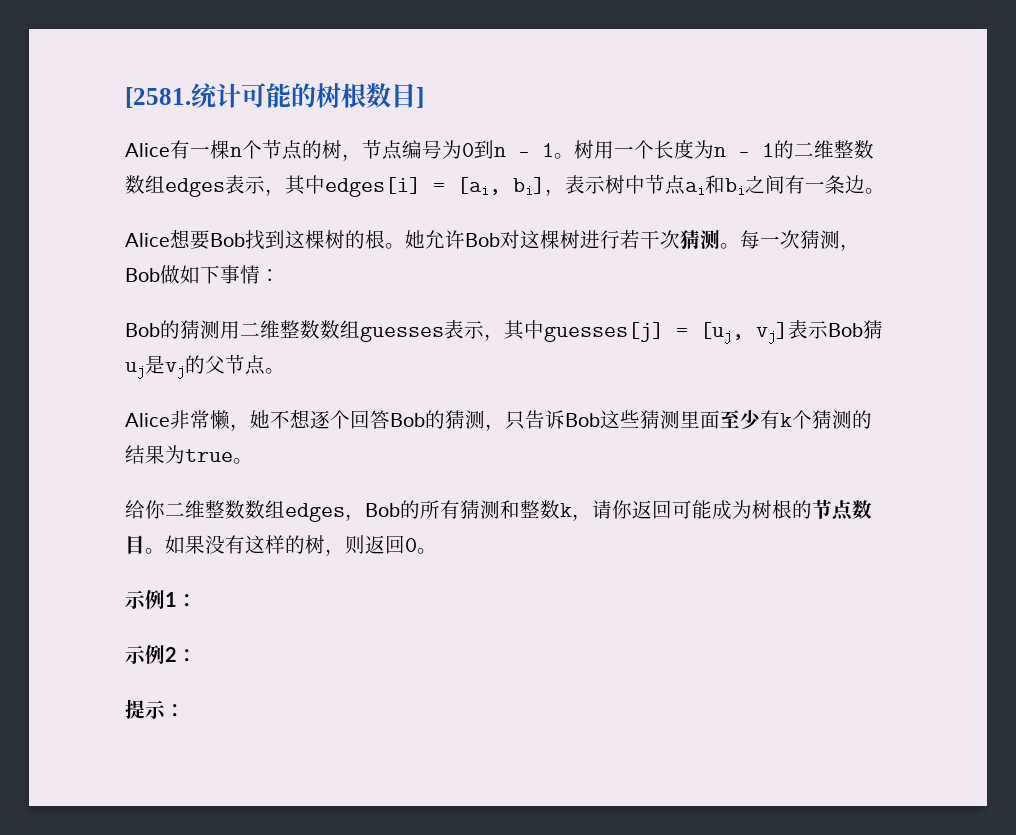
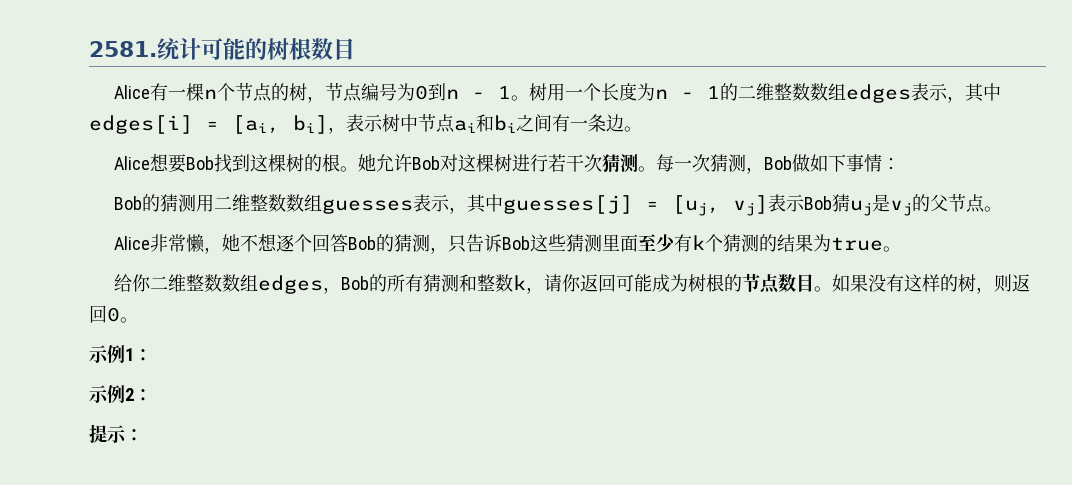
- [2581.
+ 2581.
- 统计可能的树根数目]
+ 统计可能的树根数目

